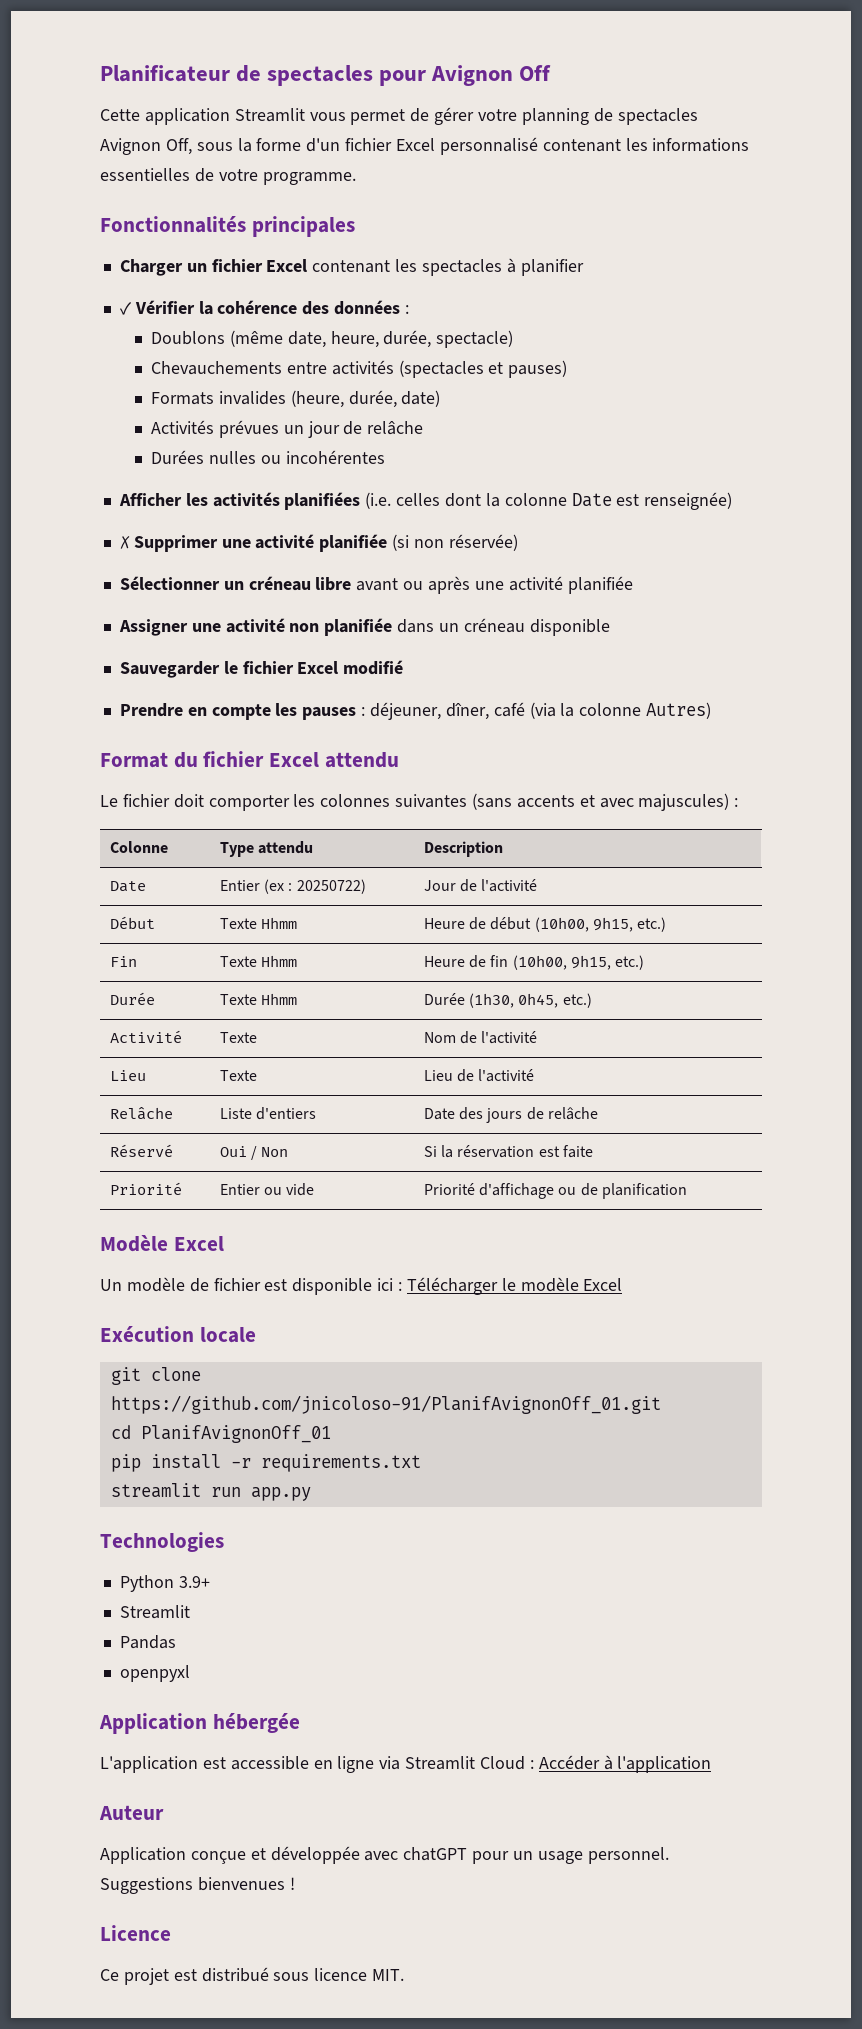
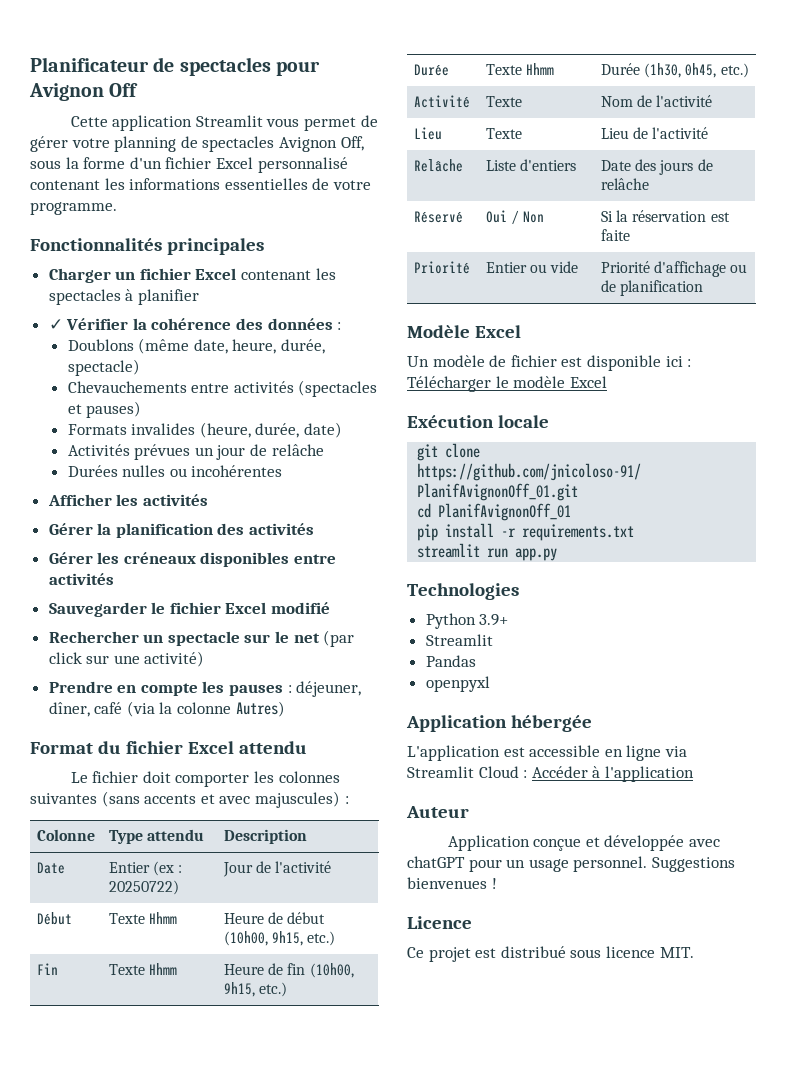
- Afficher les activités planifiées (i.e. celles dont la colonne Date est renseignée)
- ✗ Supprimer une activité planifiée (si non réservée)
- Sélectionner un créneau libre avant ou après une activité planifiée
- Assigner une activité non planifiée dans un créneau disponible
+ Afficher les activités
+ Gérer la planification des activités
+ Gérer les créneaux disponibles entre activités
+ Rechercher un spectacle sur le net (par click sur une activité)

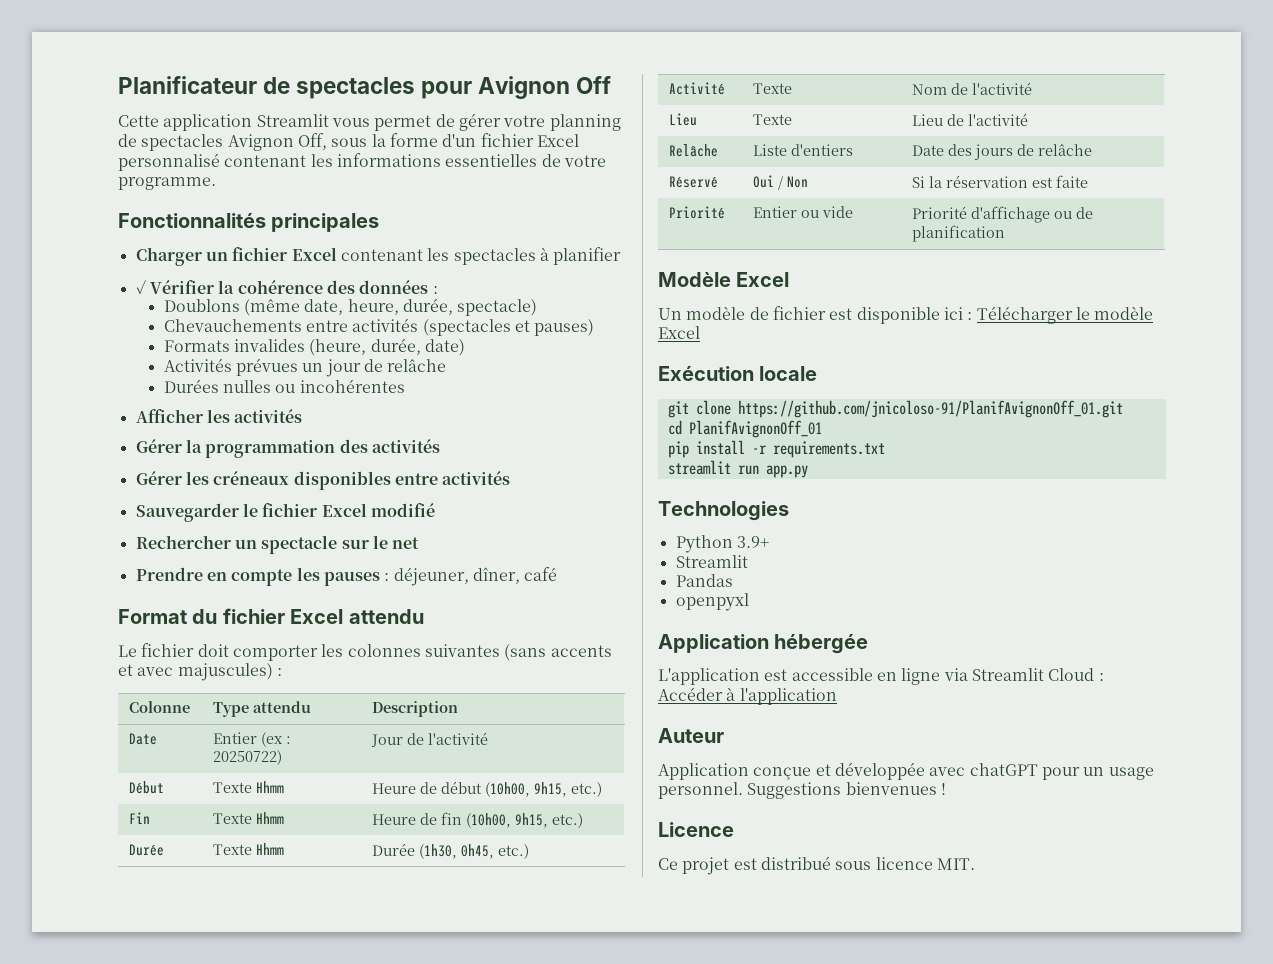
- Gérer la planification des activités
+ Gérer la programmation des activités
- Rechercher un spectacle sur le net (par click sur une activité)
+ Rechercher un spectacle sur le net
- Prendre en compte les pauses : déjeuner, dîner, café (via la colonne Autres)
+ Prendre en compte les pauses : déjeuner, dîner, café

